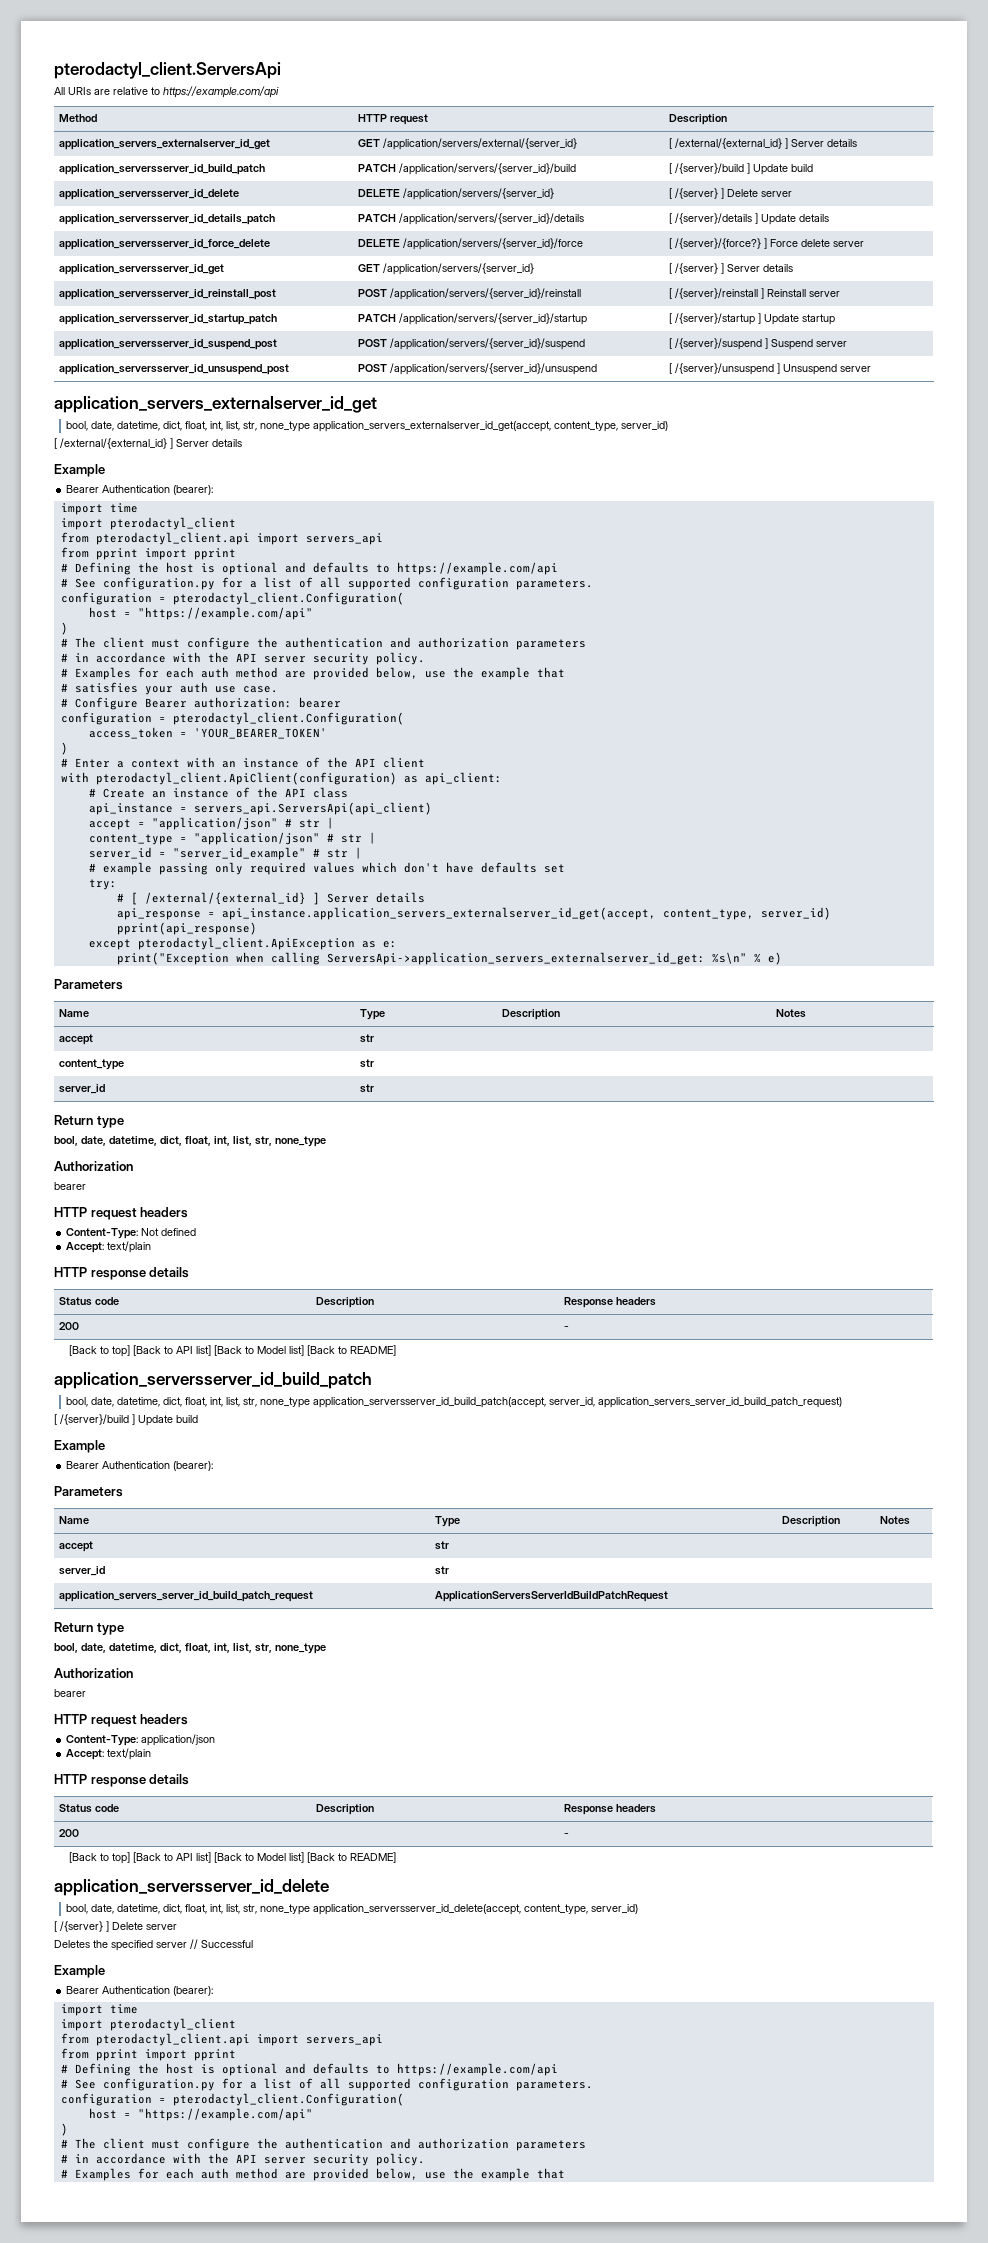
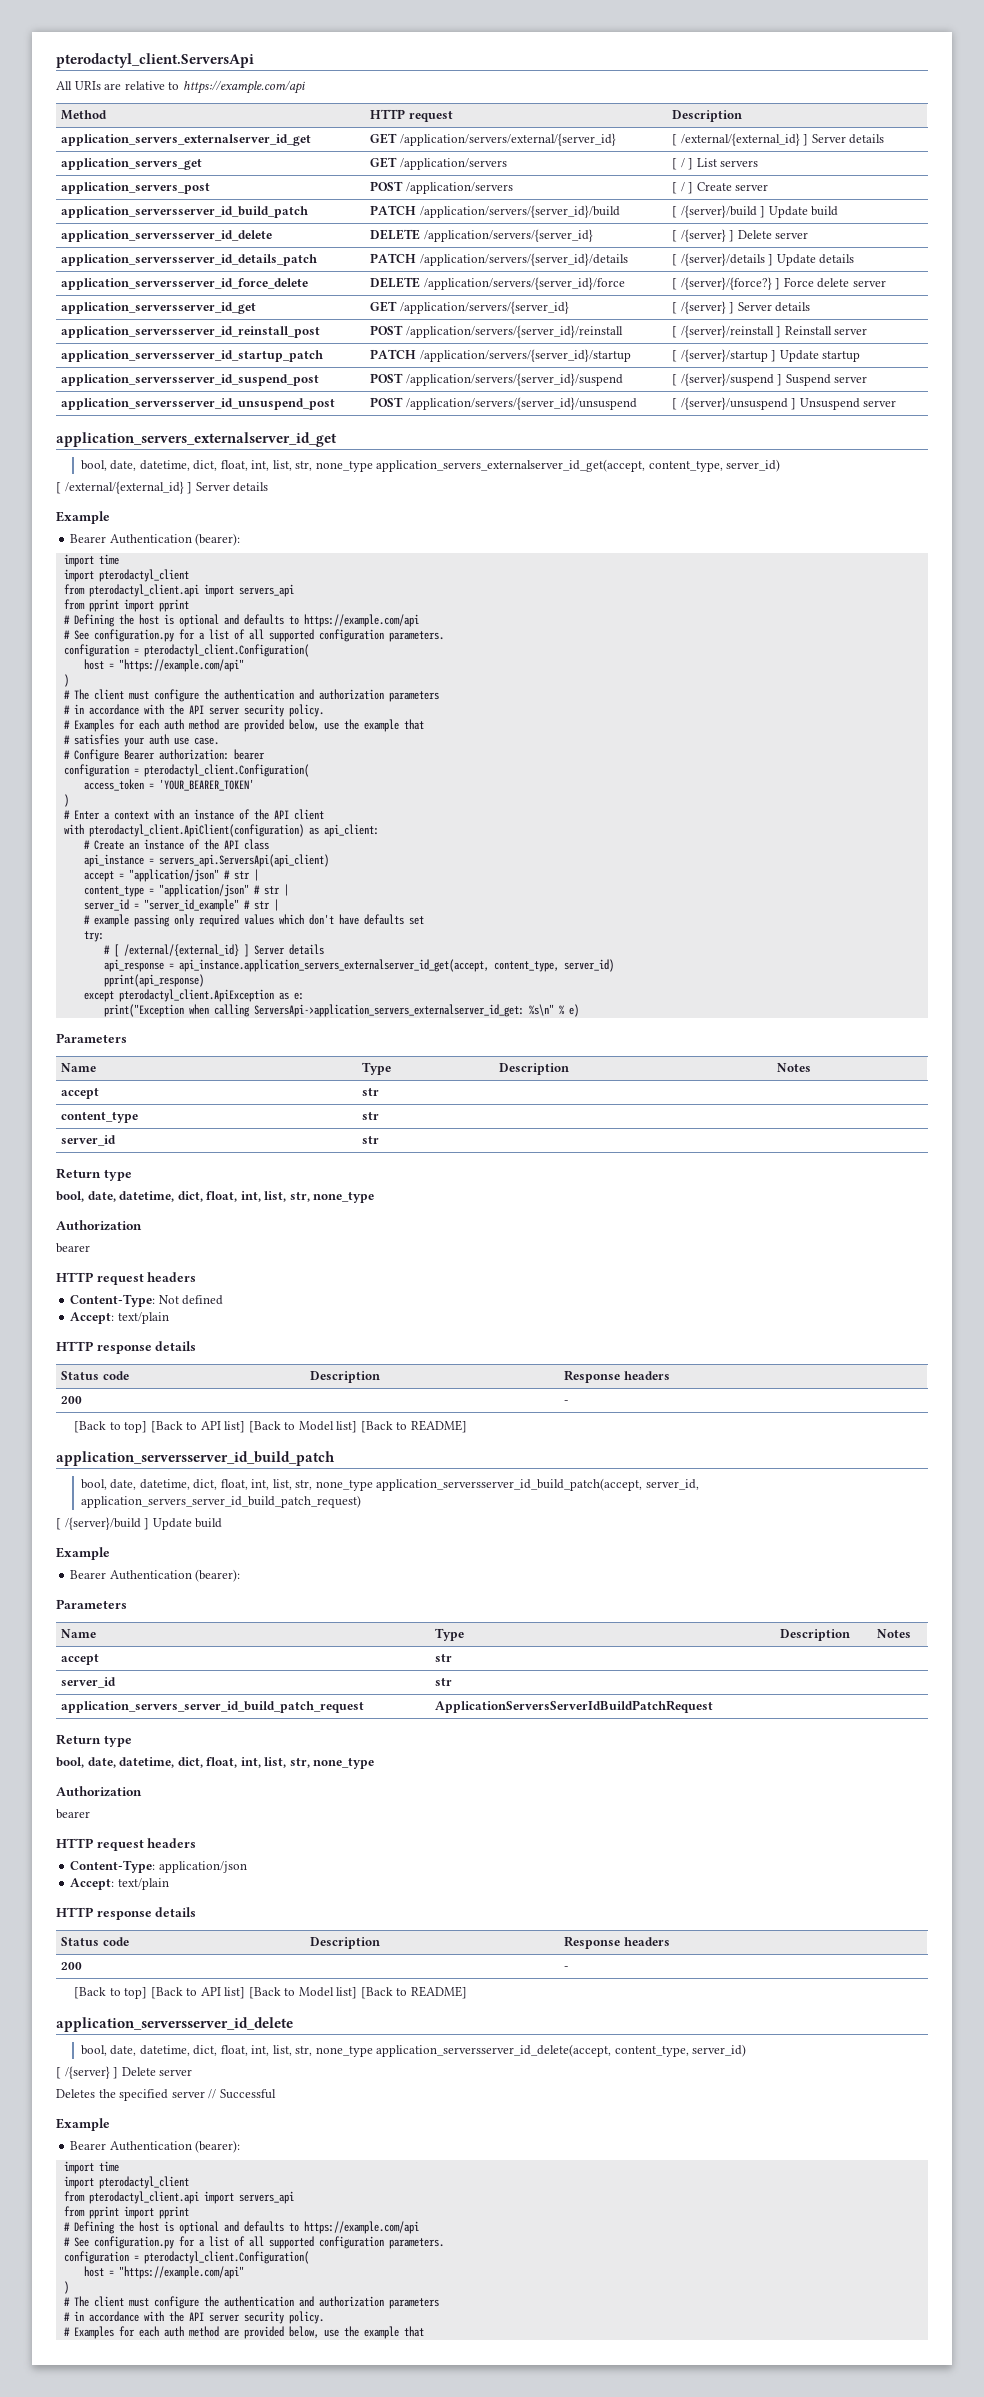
+ application_servers_get | GET /application/servers | [ / ] List servers
+ application_servers_post | POST /application/servers | [ / ] Create server

